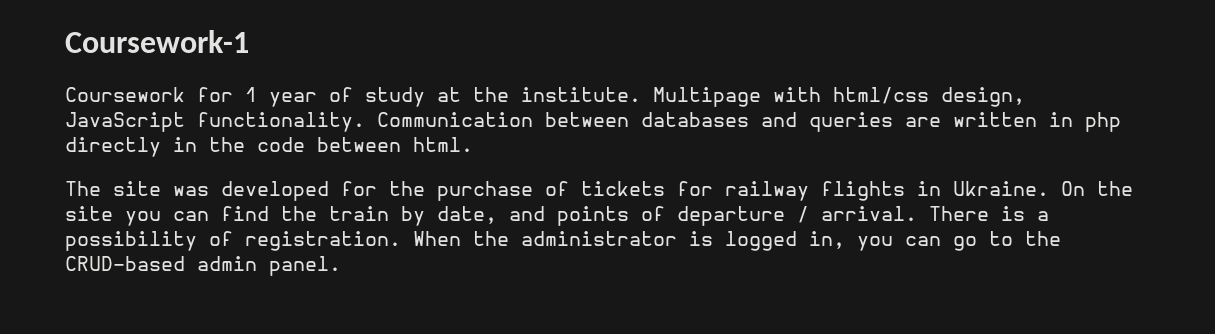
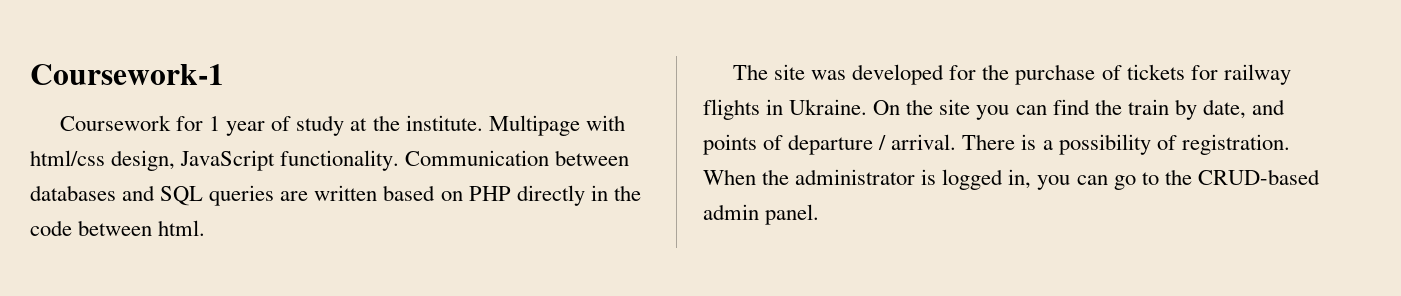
- Communication between databases and queries are written in php directly in the code between html.
+ Communication between databases and SQL queries are written based on PHP directly in the code between html.

